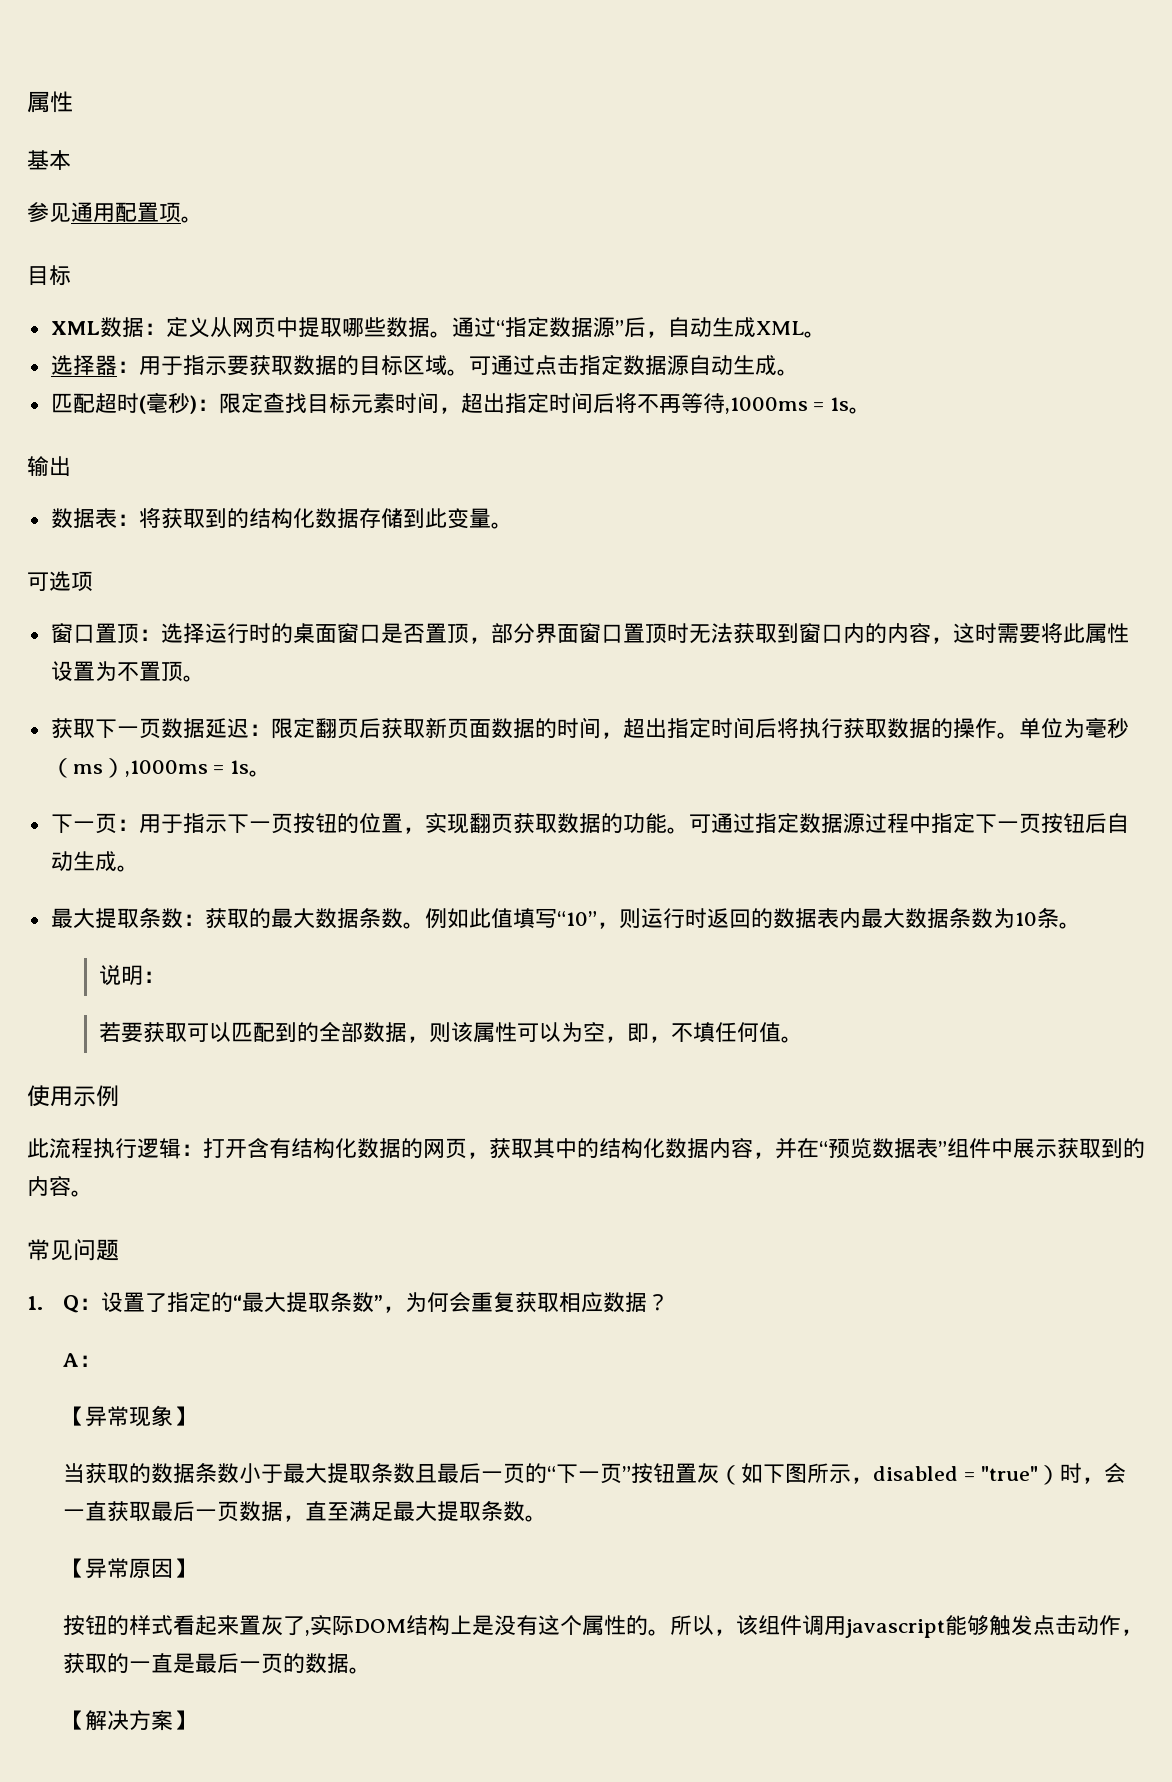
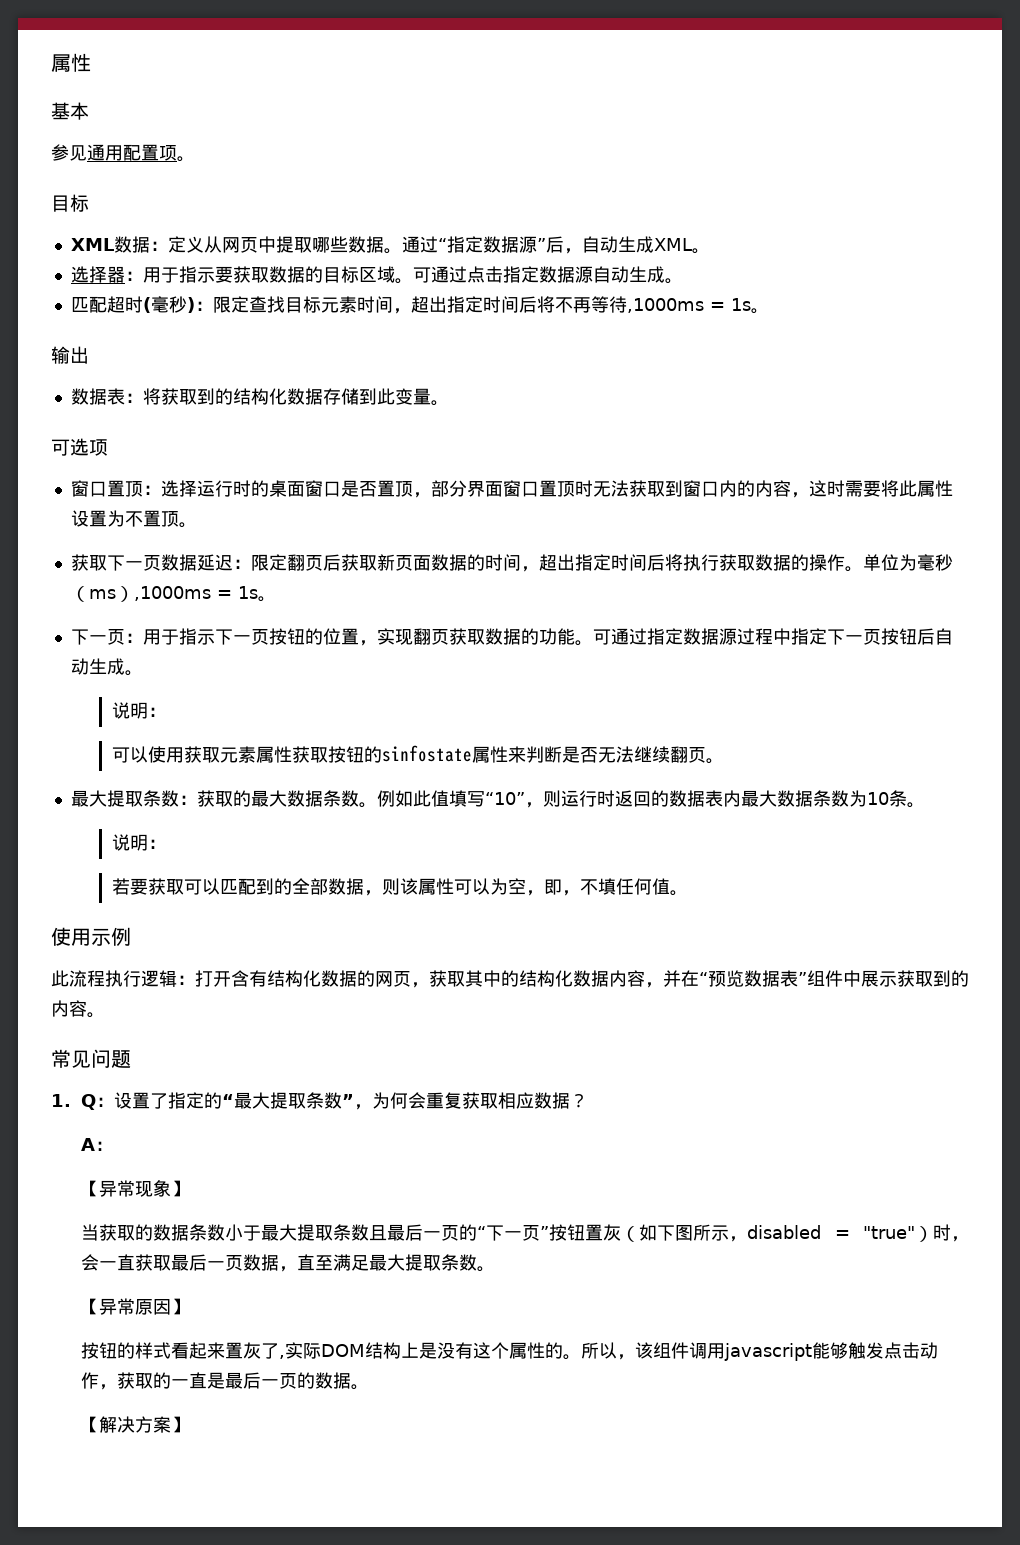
  可通过指定数据源过程中指定下一页按钮后自动生成。
+ 说明：
+ 可以使用获取元素属性获取按钮的sinfostate属性来判断是否无法继续翻页。

